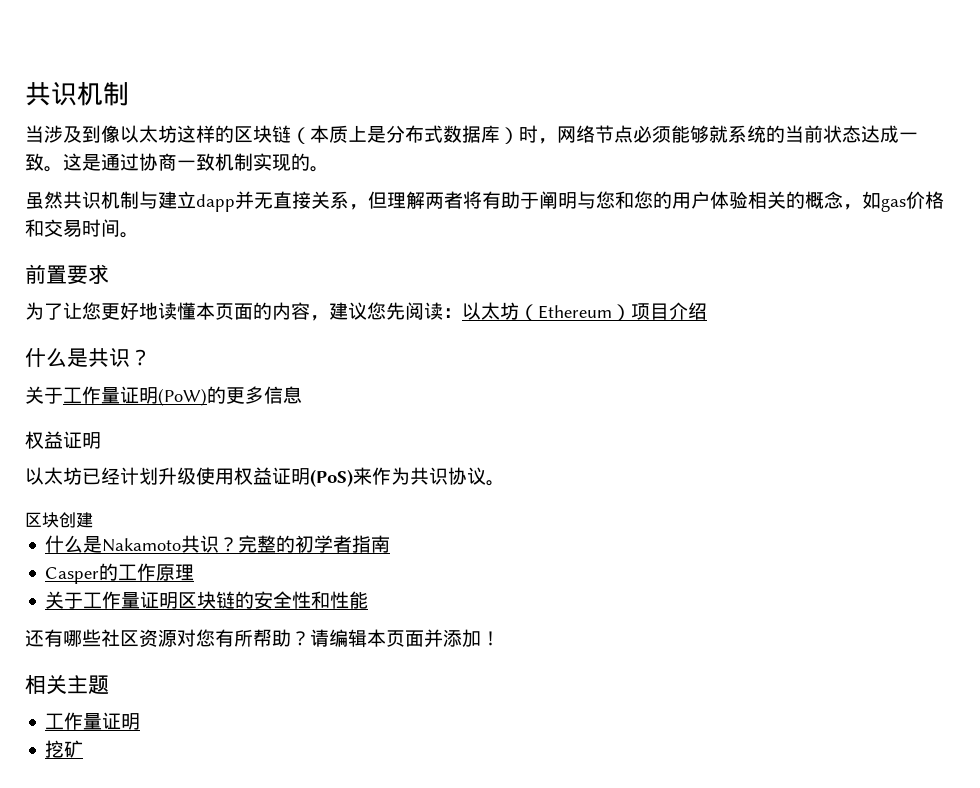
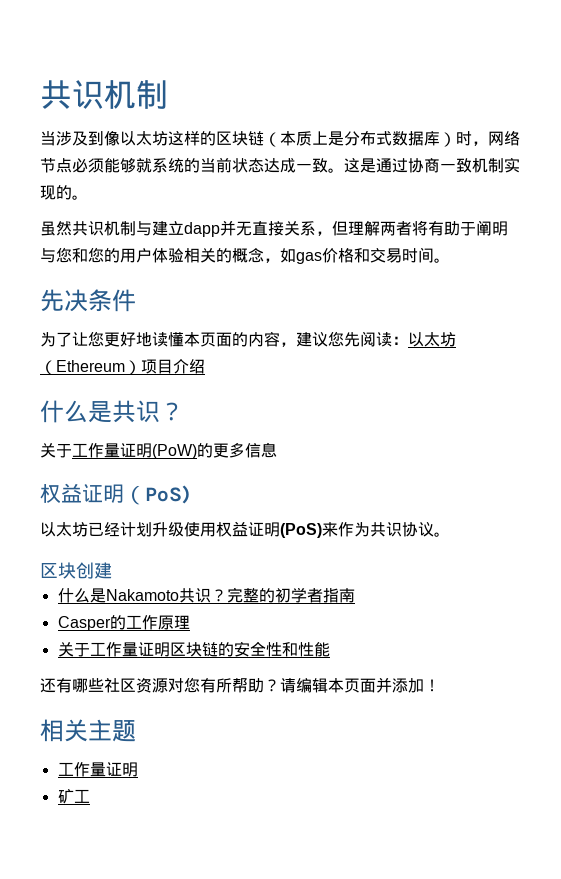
- 前置要求
+ 先决条件
  关于工作量证明(PoW)的更多信息
- 权益证明
+ 权益证明（PoS)
- 挖矿
+ 矿工

